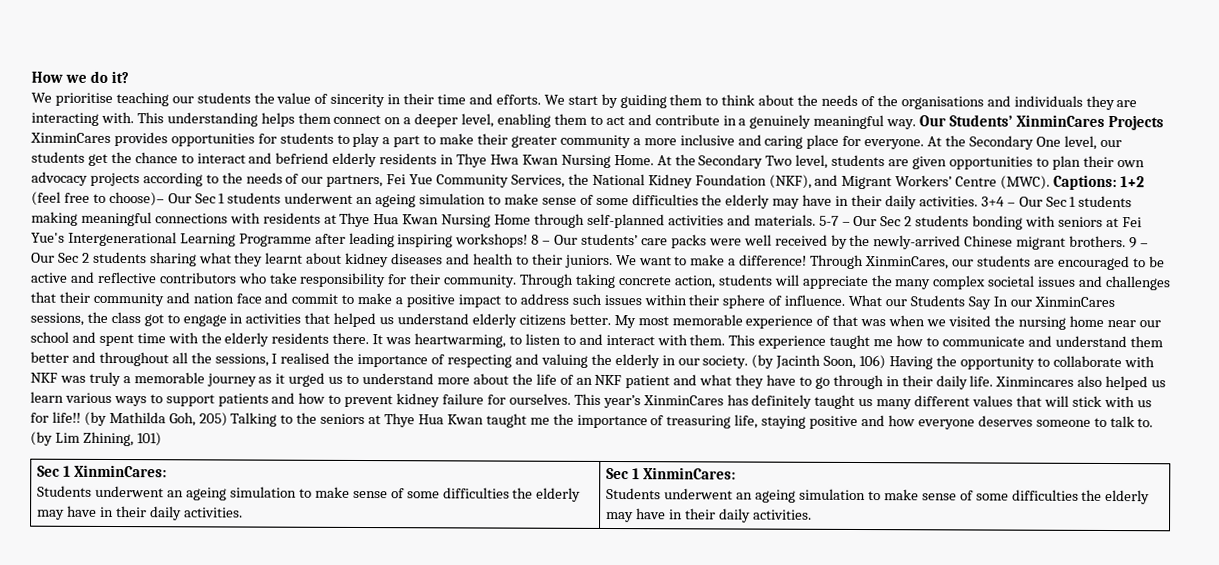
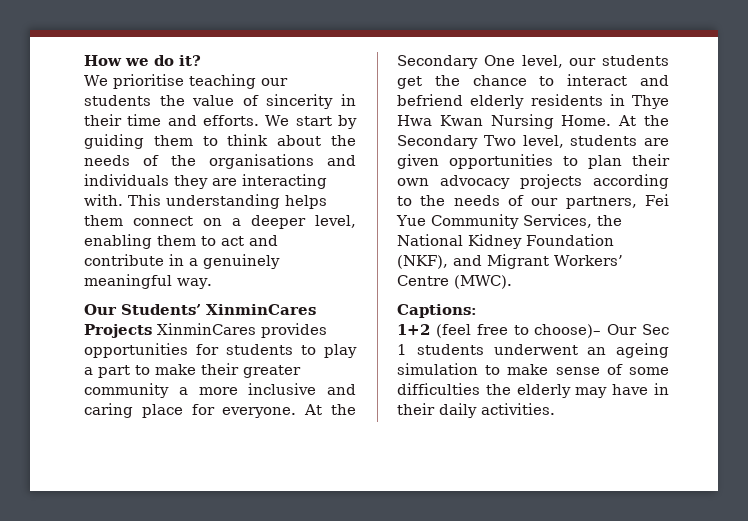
- This understanding helps them connect on a deeper level, enabling them to act and contribute in a genuinely meaningful way. Our Students’ XinminCares Projects XinminCares provides opportunities for students to play a part to make their greater community a more inclusive and caring place for everyone.
+ This understanding helps them connect on a deeper level, enabling them to act and contribute in a genuinely meaningful way.
+ Our Students’ XinminCares Projects XinminCares provides opportunities for students to play a part to make their greater community a more inclusive and caring place for everyone.
- At the Secondary Two level, students are given opportunities to plan their own advocacy projects according to the needs of our partners, Fei Yue Community Services, the National Kidney Foundation (NKF), and Migrant Workers’ Centre (MWC). Captions: 1+2 (feel free to choose)– Our Sec 1 students underwent an ageing simulation to make sense of some difficulties the elderly may have in their daily activities. 3+4 – Our Sec 1 students making meaningful connections with residents at Thye Hua Kwan Nursing Home through self-planned activities and materials. 5-7 – Our Sec 2 students bonding with seniors at Fei Yue's Intergenerational Learning Programme after leading inspiring workshops! 8 – Our students’ care packs were well received by the newly-arrived Chinese migrant brothers. 9 – Our Sec 2 students sharing what they learnt about kidney diseases and health to their juniors. We want to make a difference! Through XinminCares, our students are encouraged to be active and reflective contributors who take responsibility for their community. Through taking concrete action, students will appreciate the many complex societal issues and challenges that their community and nation face and commit to make a positive impact to address such issues within their sphere of influence. What our Students Say In our XinminCares sessions, the class got to engage in activities that helped us understand elderly citizens better. My most memorable experience of that was when we visited the nursing home near our school and spent time with the elderly residents there. It was heartwarming, to listen to and interact with them. This experience taught me how to communicate and understand them better and throughout all the sessions, I realised the importance of respecting and valuing the elderly in our society. (by Jacinth Soon, 106) Having the opportunity to collaborate with NKF was truly a memorable journey as it urged us to understand more about the life of an NKF patient and what they have to go through in their daily life. Xinmincares also helped us learn various ways to support patients and how to prevent kidney failure for ourselves. This year’s XinminCares has definitely taught us many different values that will stick with us for life!! (by Mathilda Goh, 205) Talking to the seniors at Thye Hua Kwan taught me the importance of treasuring life, staying positive and how everyone deserves someone to talk to. (by Lim Zhining, 101)
- Sec 1 XinminCares:
- Students underwent an ageing simulation to make sense of some difficulties the elderly may have in their daily activities. | Sec 1 XinminCares:
- Students underwent an ageing simulation to make sense of some difficulties the elderly may have in their daily activities.
+ At the Secondary Two level, students are given opportunities to plan their own advocacy projects according to the needs of our partners, Fei Yue Community Services, the National Kidney Foundation (NKF), and Migrant Workers’ Centre (MWC).
+ Captions:
+ 1+2 (feel free to choose)– Our Sec 1 students underwent an ageing simulation to make sense of some difficulties the elderly may have in their daily activities.

